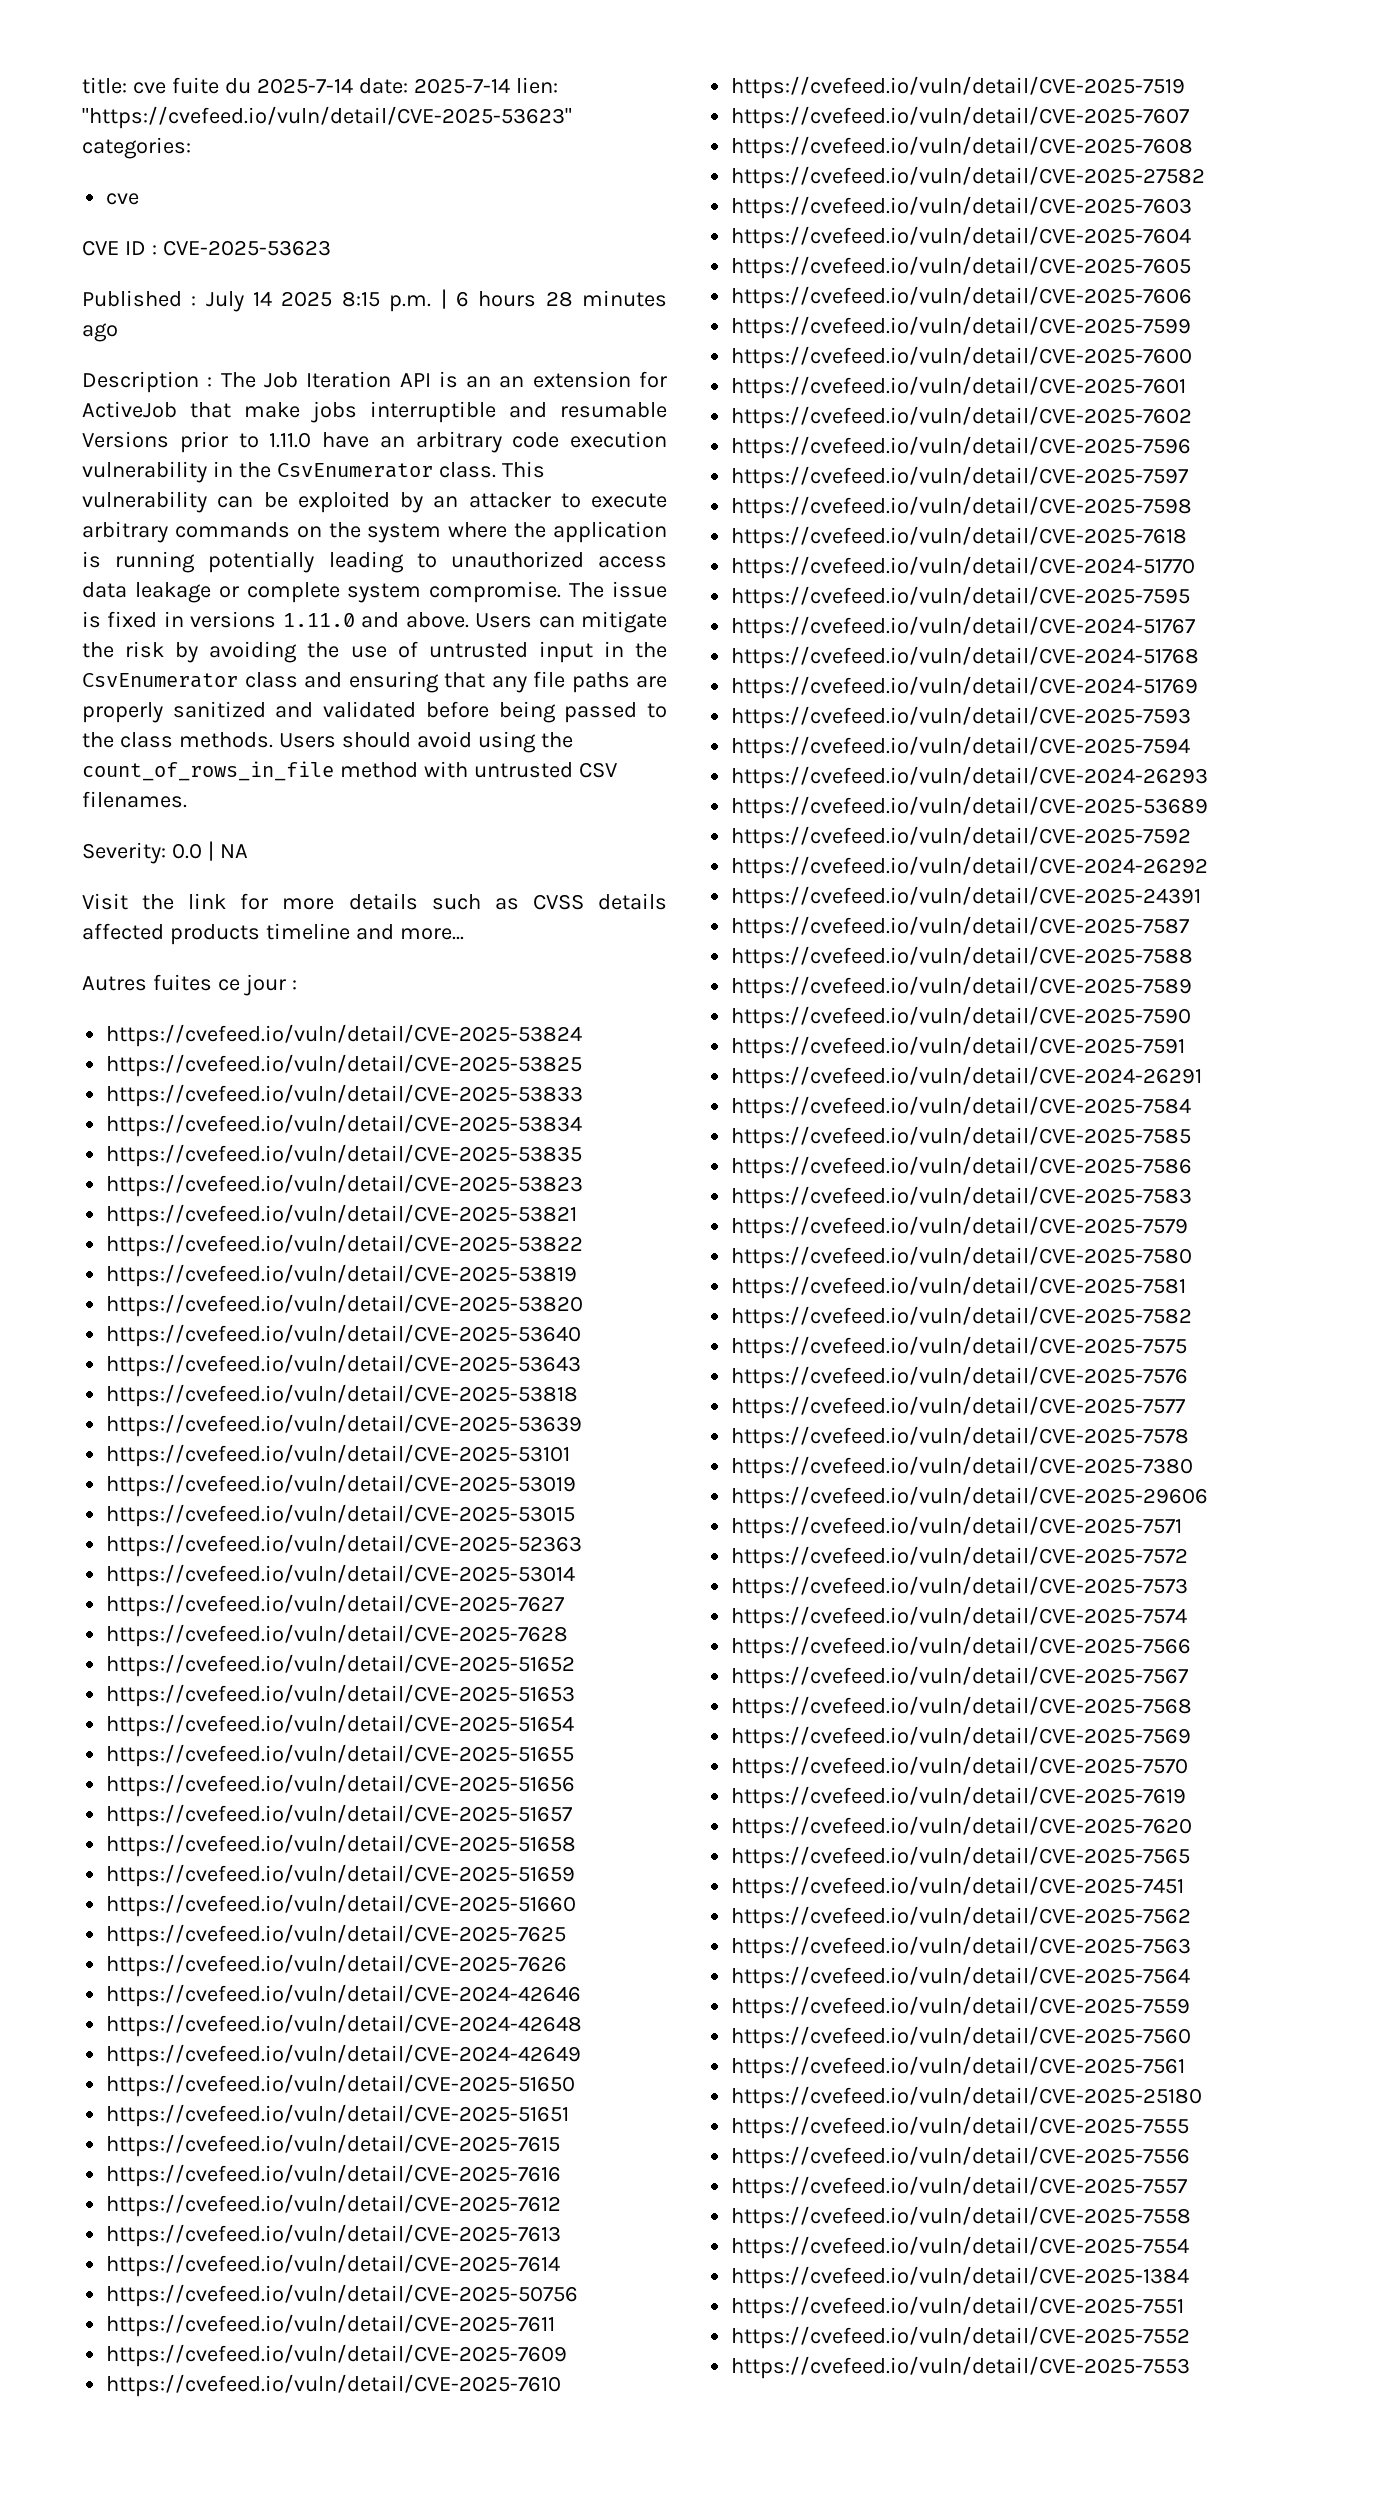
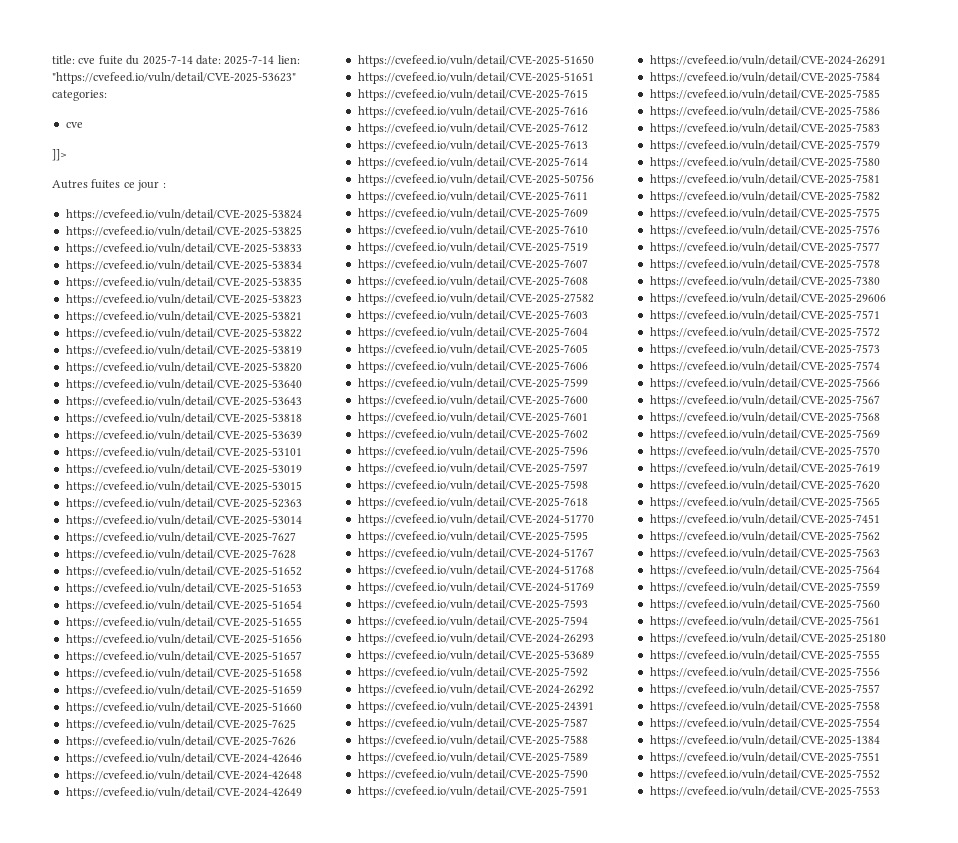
- CVE ID : CVE-2025-53623
- Published : July 14 2025 8:15 p.m. | 6 hours 28 minutes ago
- Description : The Job Iteration API is an an extension for ActiveJob that make jobs interruptible and resumable Versions prior to 1.11.0 have an arbitrary code execution vulnerability in the CsvEnumerator class. This vulnerability can be exploited by an attacker to execute arbitrary commands on the system where the application is running potentially leading to unauthorized access data leakage or complete system compromise. The issue is fixed in versions 1.11.0 and above. Users can mitigate the risk by avoiding the use of untrusted input in the CsvEnumerator class and ensuring that any file paths are properly sanitized and validated before being passed to the class methods. Users should avoid using the count_of_rows_in_file method with untrusted CSV filenames.
- Severity: 0.0 | NA
- Visit the link for more details such as CVSS details affected products timeline and more...
+ ]]>

